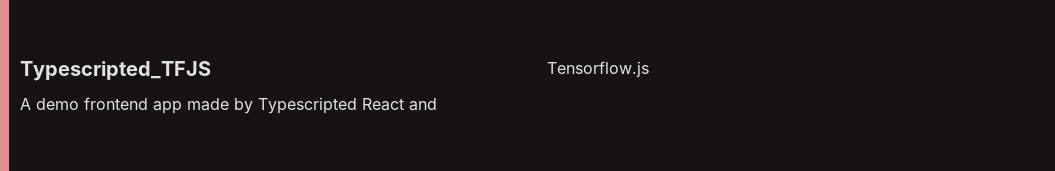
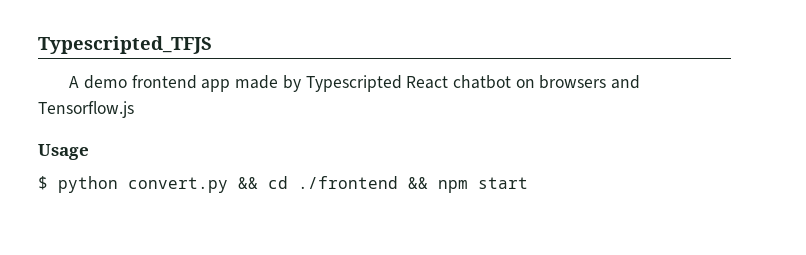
- A demo frontend app made by Typescripted React and Tensorflow.js
+ A demo frontend app made by Typescripted React chatbot on browsers and Tensorflow.js
+ Usage
+ $ python convert.py && cd ./frontend && npm start

